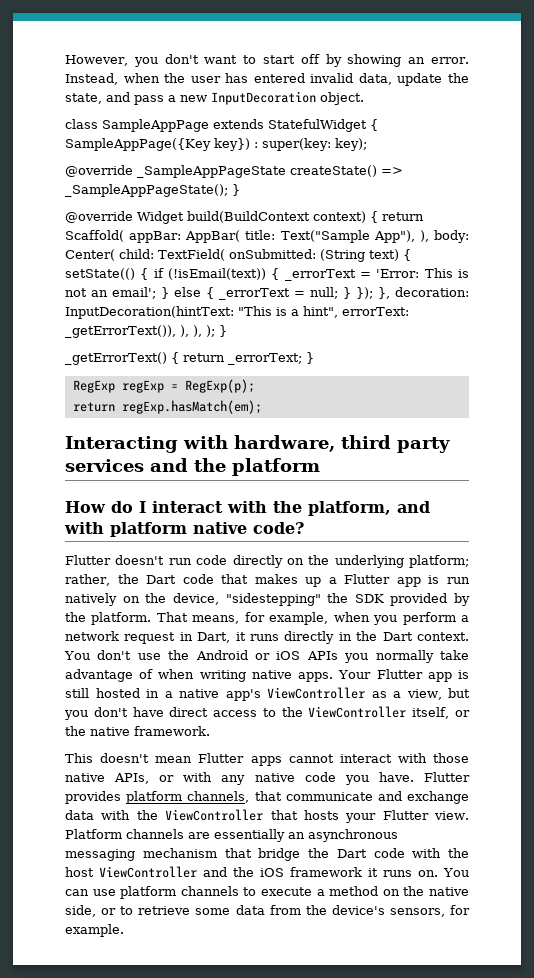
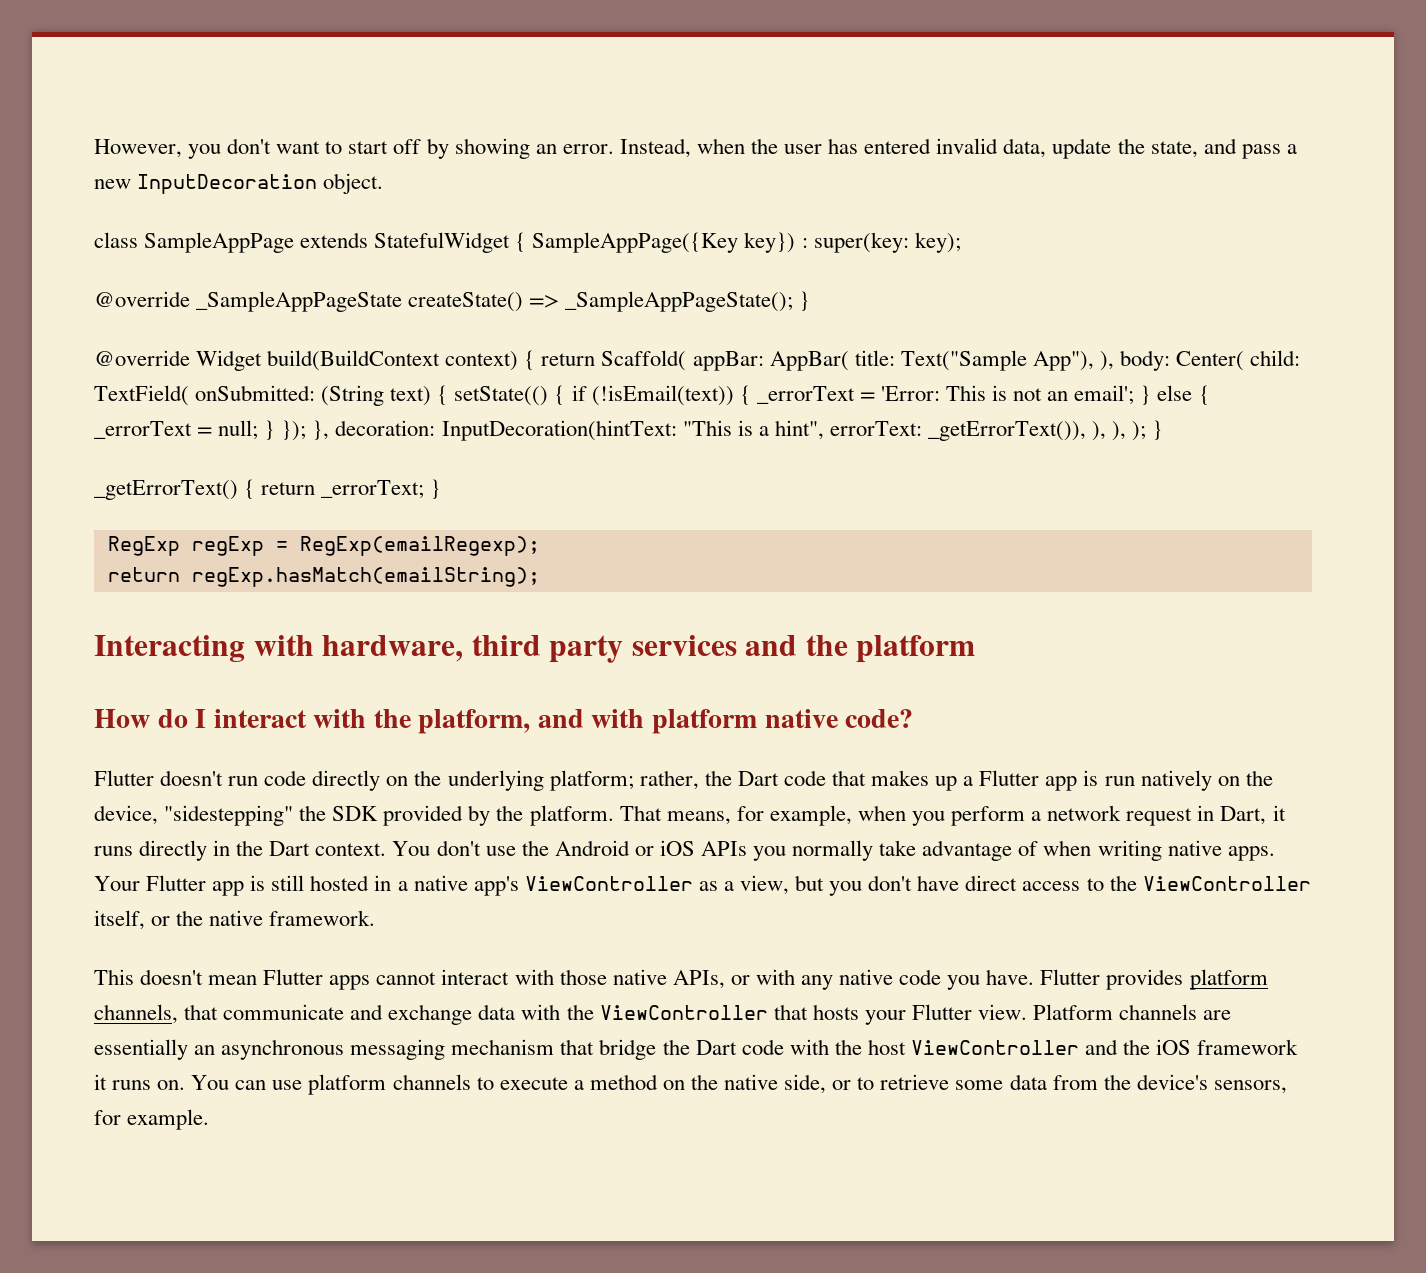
- RegExp regExp = RegExp(p);
- return regExp.hasMatch(em);
+ RegExp regExp = RegExp(emailRegexp);
+ return regExp.hasMatch(emailString);

